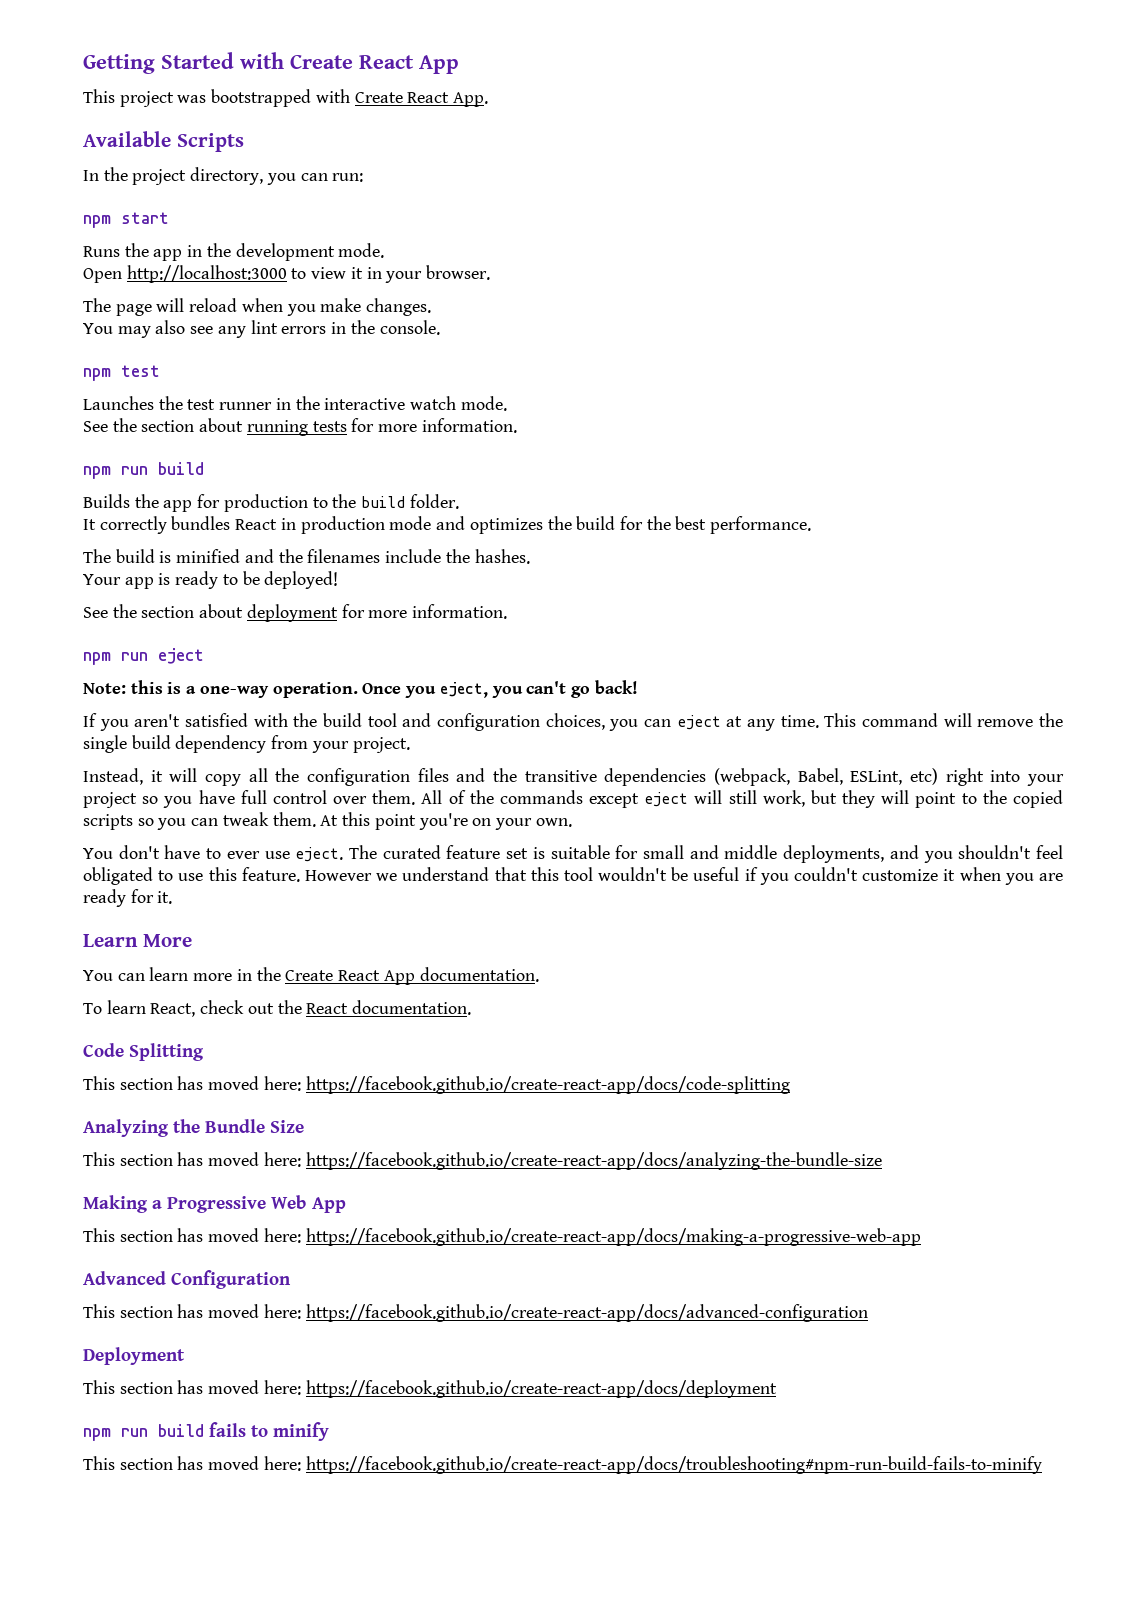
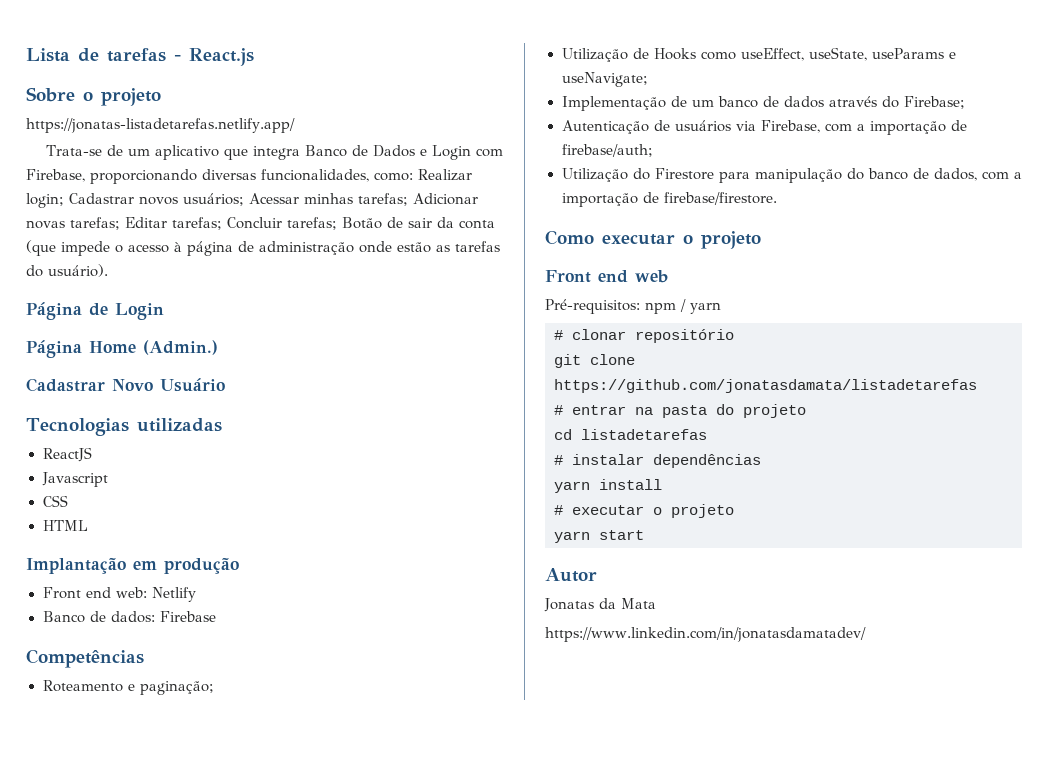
- Getting Started with Create React App
- This project was bootstrapped with Create React App.
- Available Scripts
- In the project directory, you can run:
- npm start
- Runs the app in the development mode.
- Open http://localhost:3000 to view it in your browser.
- The page will reload when you make changes.
- You may also see any lint errors in the console.
- npm test
- Launches the test runner in the interactive watch mode.
- See the section about running tests for more information.
- npm run build
- Builds the app for production to the build folder.
- It correctly bundles React in production mode and optimizes the build for the best performance.
- The build is minified and the filenames include the hashes.
- Your app is ready to be deployed!
- See the section about deployment for more information.
- npm run eject
- Note: this is a one-way operation. Once you eject, you can't go back!
- If you aren't satisfied with the build tool and configuration choices, you can eject at any time. This command will remove the single build dependency from your project.
- Instead, it will copy all the configuration files and the transitive dependencies (webpack, Babel, ESLint, etc) right into your project so you have full control over them. All of the commands except eject will still work, but they will point to the copied scripts so you can tweak them. At this point you're on your own.
- You don't have to ever use eject. The curated feature set is suitable for small and middle deployments, and you shouldn't feel obligated to use this feature. However we understand that this tool wouldn't be useful if you couldn't customize it when you are ready for it.
- Learn More
- You can learn more in the Create React App documentation.
- To learn React, check out the React documentation.
- Code Splitting
- This section has moved here: https://facebook.github.io/create-react-app/docs/code-splitting
- Analyzing the Bundle Size
- This section has moved here: https://facebook.github.io/create-react-app/docs/analyzing-the-bundle-size
- Making a Progressive Web App
- This section has moved here: https://facebook.github.io/create-react-app/docs/making-a-progressive-web-app
- Advanced Configuration
- This section has moved here: https://facebook.github.io/create-react-app/docs/advanced-configuration
- Deployment
- This section has moved here: https://facebook.github.io/create-react-app/docs/deployment
- npm run build fails to minify
- This section has moved here: https://facebook.github.io/create-react-app/docs/troubleshooting#npm-run-build-fails-to-minify
+ Lista de tarefas - React.js
+ Sobre o projeto
+ https://jonatas-listadetarefas.netlify.app/
+ Trata-se de um aplicativo que integra Banco de Dados e Login com Firebase, proporcionando diversas funcionalidades, como: Realizar login; Cadastrar novos usuários; Acessar minhas tarefas; Adicionar novas tarefas; Editar tarefas; Concluir tarefas; Botão de sair da conta (que impede o acesso à página de administração onde estão as tarefas do usuário).
+ Página de Login
+ Página Home (Admin.)
+ Cadastrar Novo Usuário
+ Tecnologias utilizadas
+ ReactJS
+ Javascript
+ CSS
+ HTML
+ Implantação em produção
+ Front end web: Netlify
+ Banco de dados: Firebase
+ Competências
+ Roteamento e paginação;
+ Utilização de Hooks como useEffect, useState, useParams e useNavigate;
+ Implementação de um banco de dados através do Firebase;
+ Autenticação de usuários via Firebase, com a importação de firebase/auth;
+ Utilização do Firestore para manipulação do banco de dados, com a importação de firebase/firestore.
+ Como executar o projeto
+ Front end web
+ Pré-requisitos: npm / yarn
+ # clonar repositório
+ git clone https://github.com/jonatasdamata/listadetarefas
+ # entrar na pasta do projeto
+ cd listadetarefas
+ # instalar dependências
+ yarn install
+ # executar o projeto
+ yarn start
+ Autor
+ Jonatas da Mata
+ https://www.linkedin.com/in/jonatasdamatadev/

